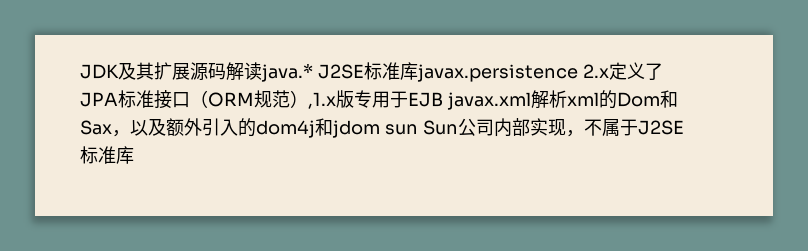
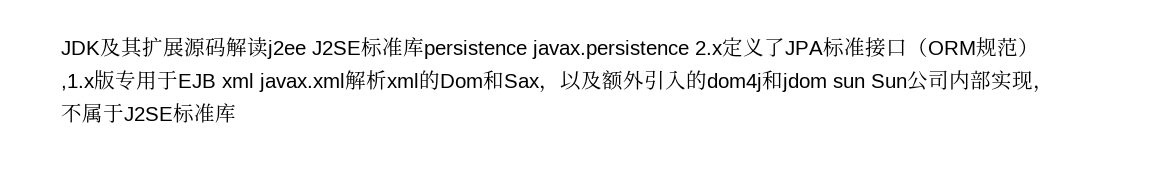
- JDK及其扩展源码解读java.* J2SE标准库javax.persistence 2.x定义了JPA标准接口（ORM规范）,1.x版专用于EJB javax.xml解析xml的Dom和Sax，以及额外引入的dom4j和jdom sun Sun公司内部实现，不属于J2SE标准库
+ JDK及其扩展源码解读j2ee J2SE标准库persistence javax.persistence 2.x定义了JPA标准接口（ORM规范）,1.x版专用于EJB xml javax.xml解析xml的Dom和Sax，以及额外引入的dom4j和jdom sun Sun公司内部实现，不属于J2SE标准库

